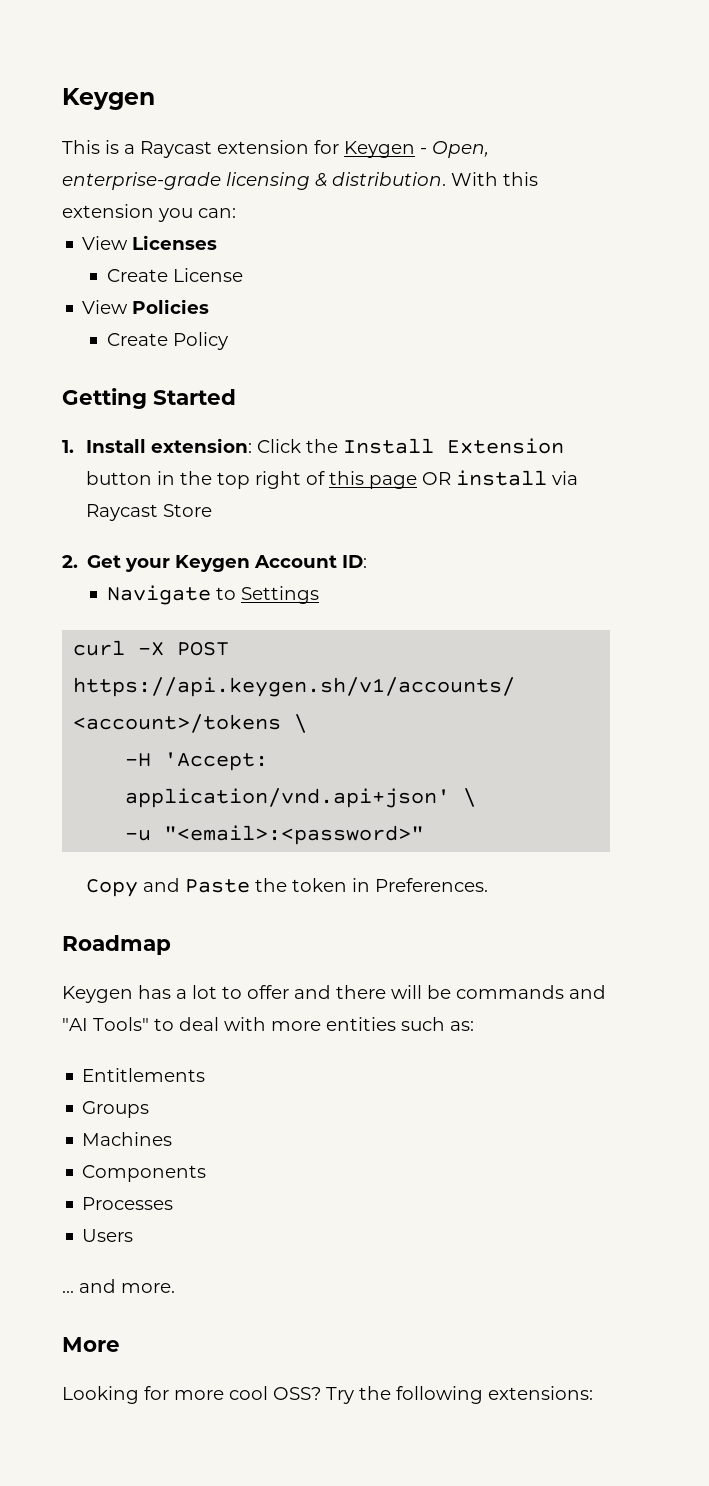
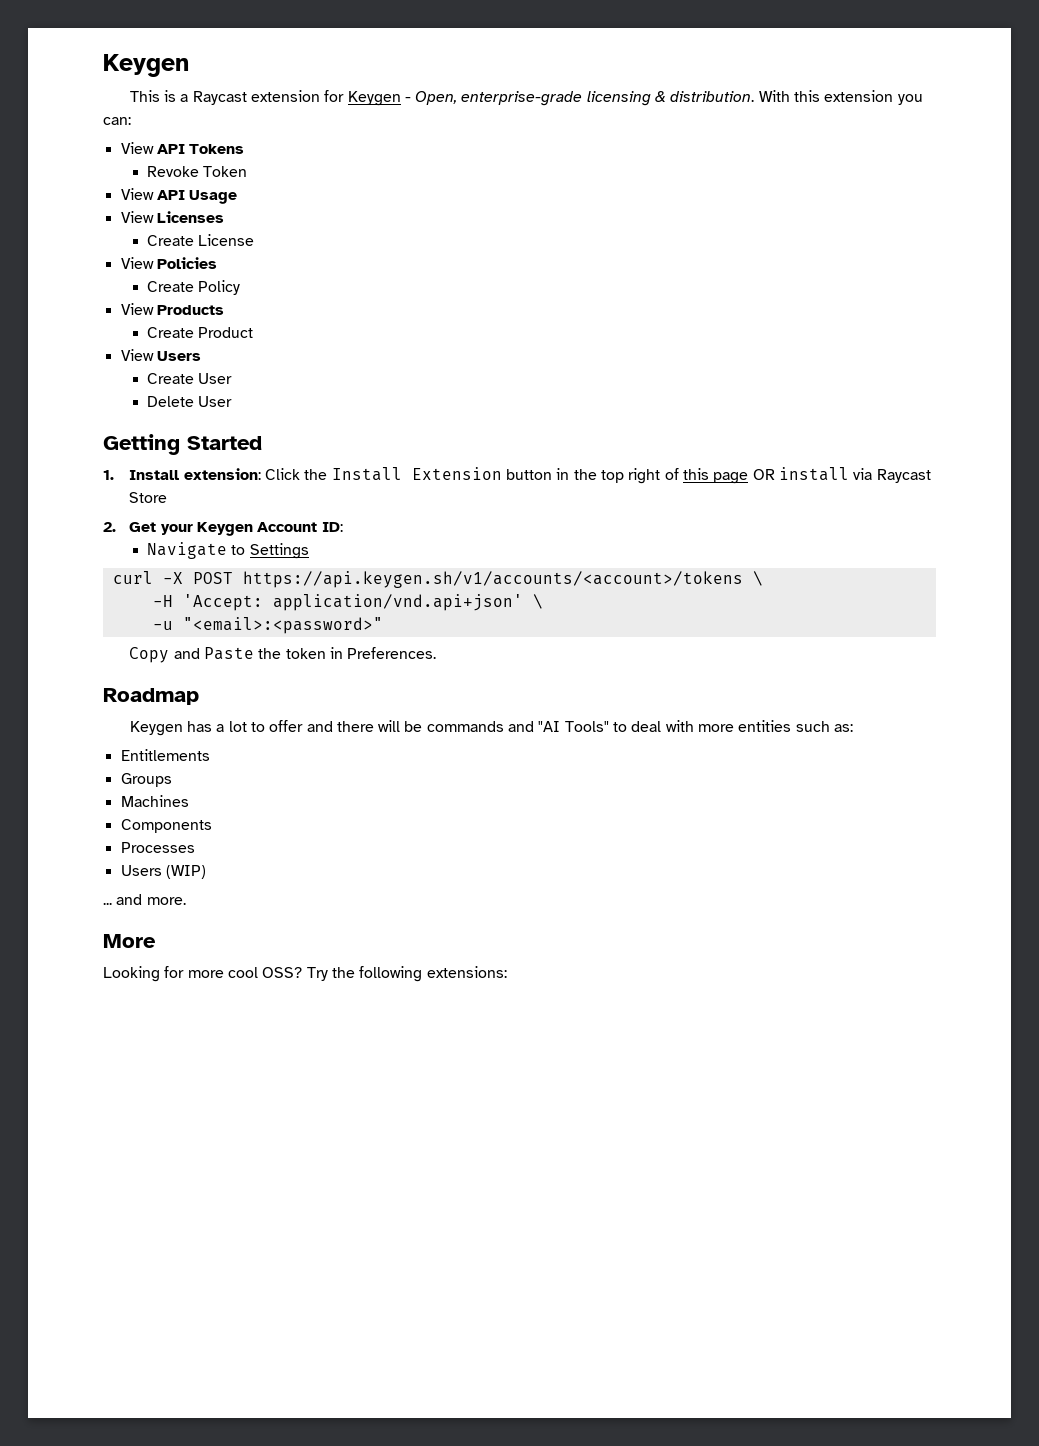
+ View API Tokens
+ Revoke Token
+ View API Usage
+ View Products
+ Create Product
+ View Users
+ Create User
+ Delete User
- Users
+ Users (WIP)

